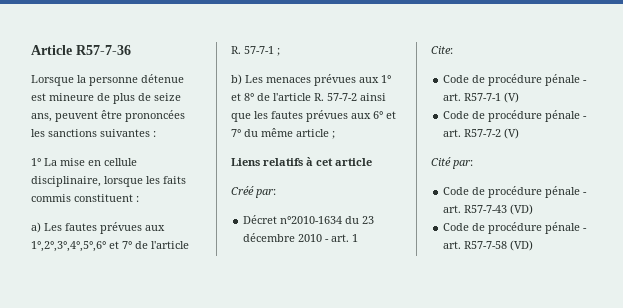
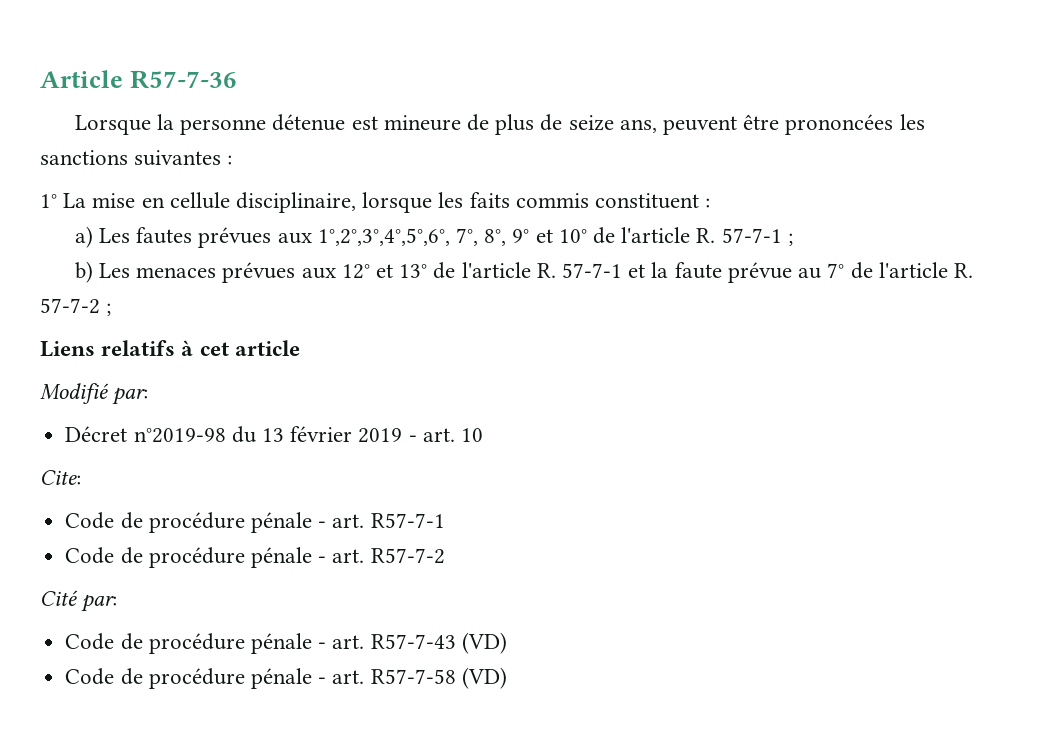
- a) Les fautes prévues aux 1°,2°,3°,4°,5°,6° et 7° de l'article R. 57-7-1 ;
+ a) Les fautes prévues aux 1°,2°,3°,4°,5°,6°, 7°, 8°, 9° et 10° de l'article R. 57-7-1 ;
- b) Les menaces prévues aux 1° et 8° de l'article R. 57-7-2 ainsi que les fautes prévues aux 6° et 7° du même article ;
+ b) Les menaces prévues aux 12° et 13° de l'article R. 57-7-1 et la faute prévue au 7° de l'article R. 57-7-2 ;
- Créé par:
+ Modifié par:
- Décret n°2010-1634 du 23 décembre 2010 - art. 1
+ Décret n°2019-98 du 13 février 2019 - art. 10
- Code de procédure pénale - art. R57-7-1 (V)
+ Code de procédure pénale - art. R57-7-1
- Code de procédure pénale - art. R57-7-2 (V)
+ Code de procédure pénale - art. R57-7-2

